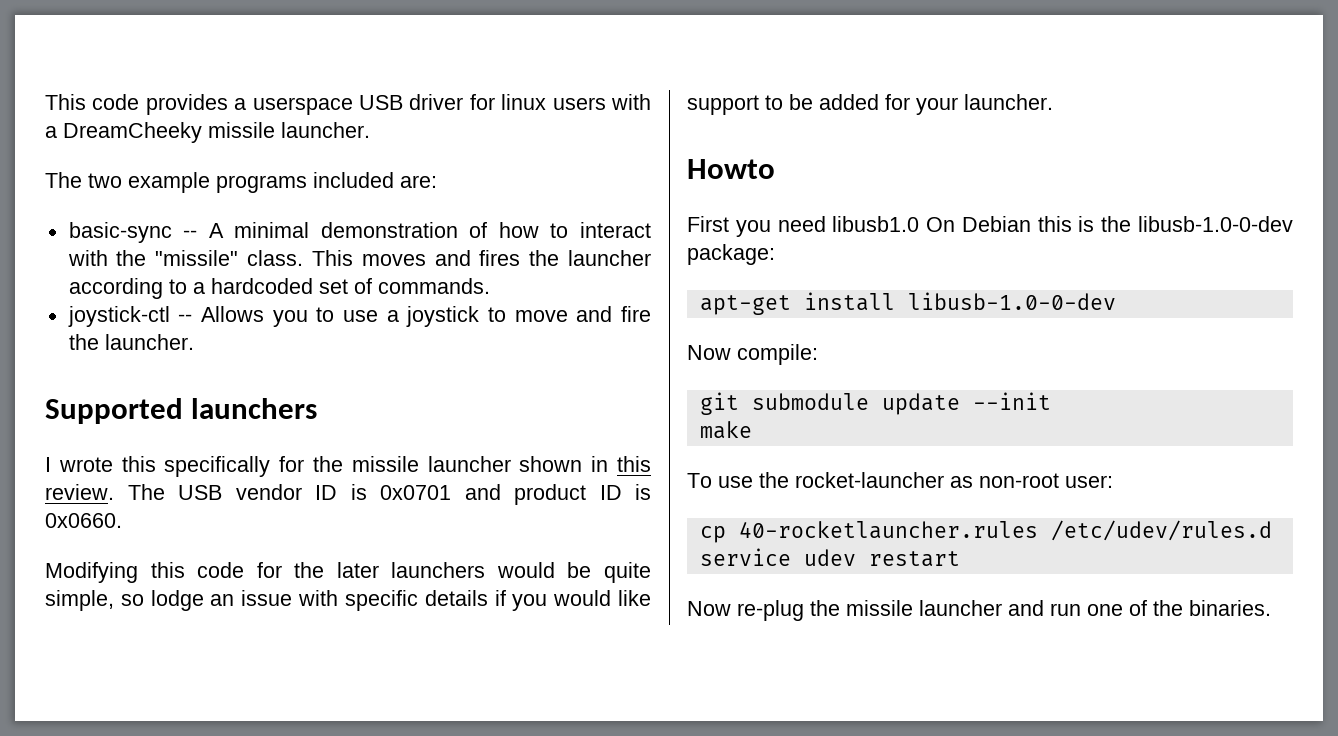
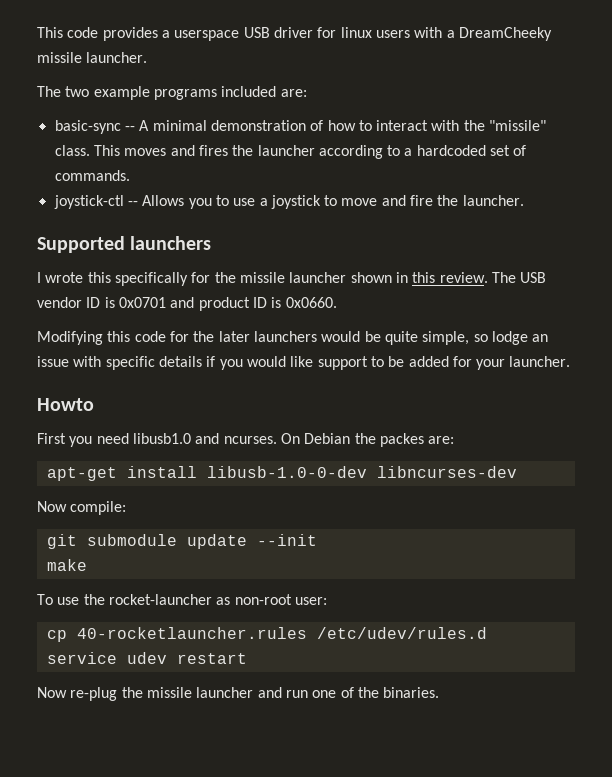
- First you need libusb1.0 On Debian this is the libusb-1.0-0-dev package:
+ First you need libusb1.0 and ncurses. On Debian the packes are:
- apt-get install libusb-1.0-0-dev
+ apt-get install libusb-1.0-0-dev libncurses-dev

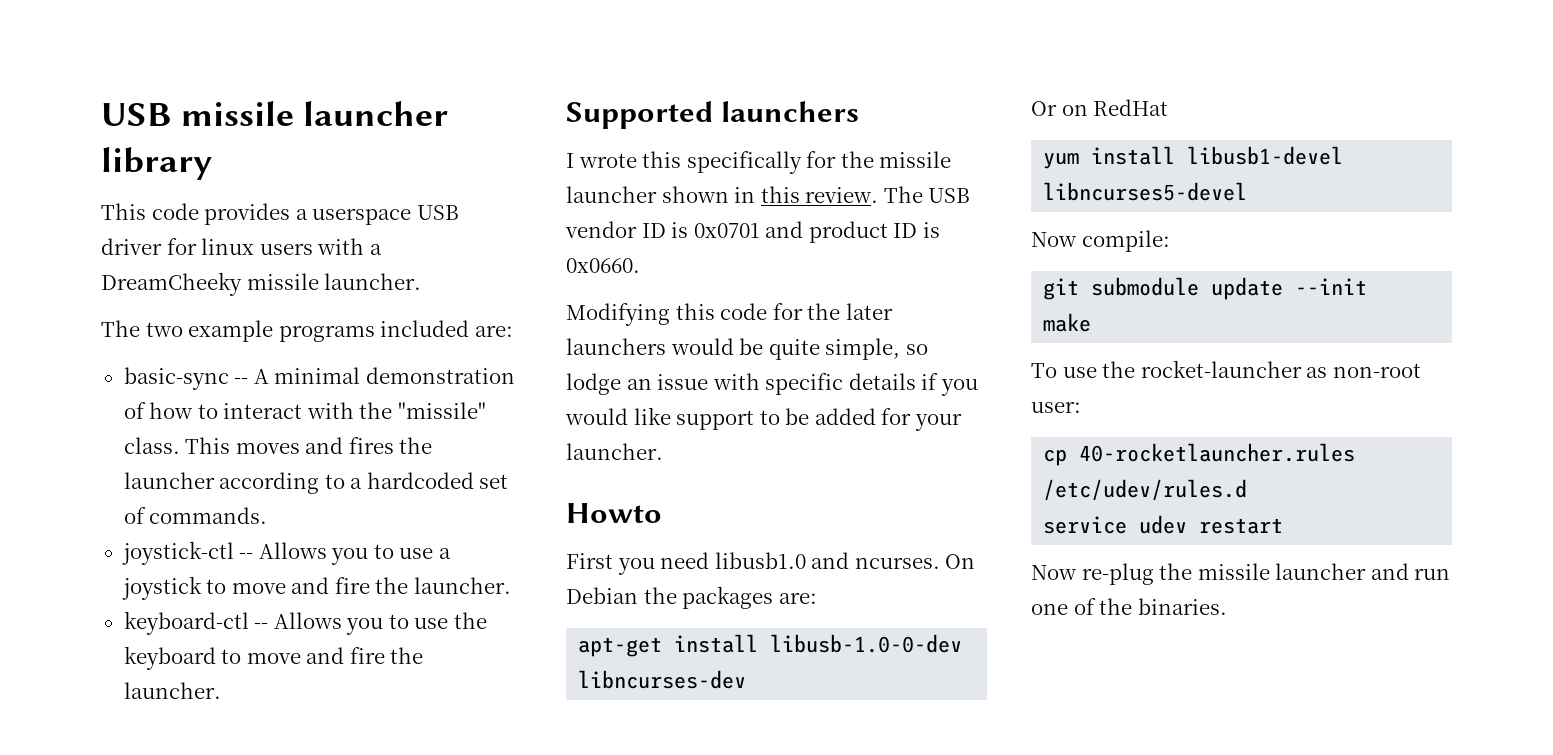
+ USB missile launcher library
+ keyboard-ctl -- Allows you to use the keyboard to move and fire the launcher.
- On Debian the packes are:
+ On Debian the packages are:
+ Or on RedHat
+ yum install libusb1-devel libncurses5-devel

